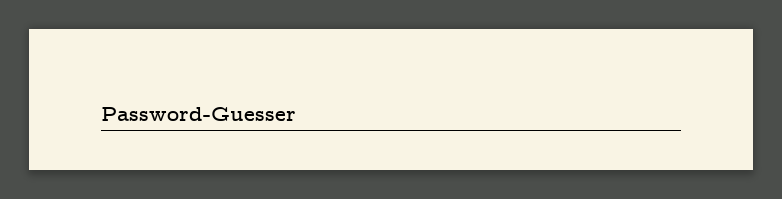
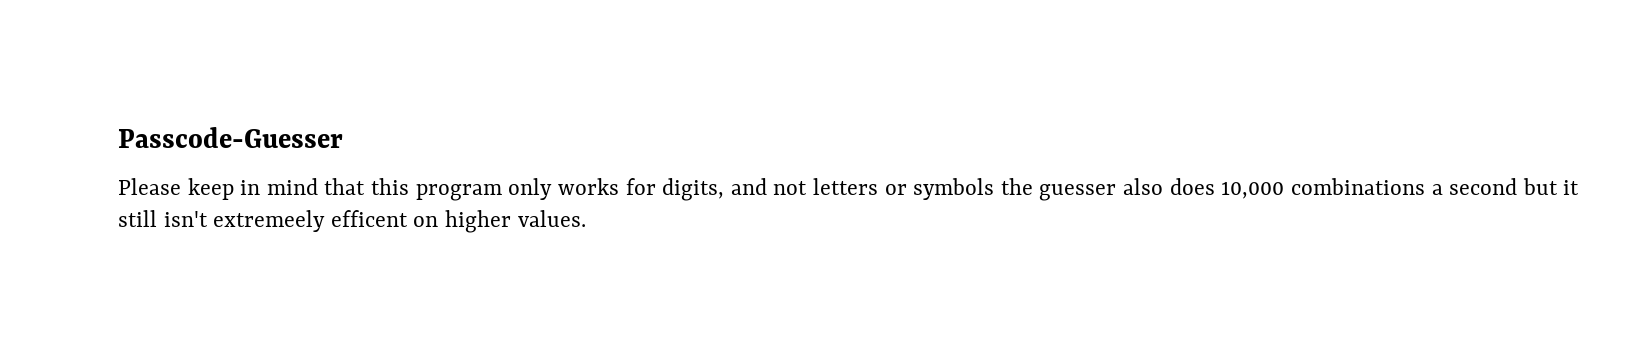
- Password-Guesser
+ Passcode-Guesser
+ Please keep in mind that this program only works for digits, and not letters or symbols the guesser also does 10,000 combinations a second but it still isn't extremeely efficent on higher values.

